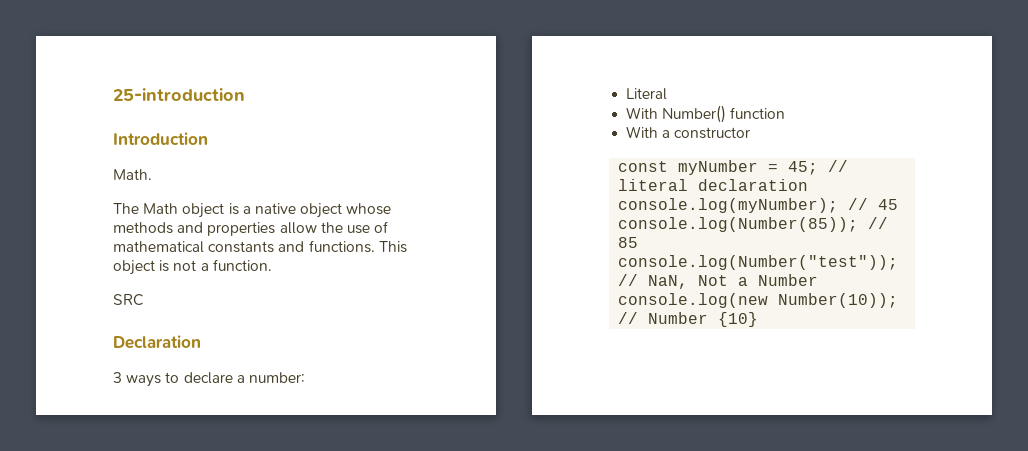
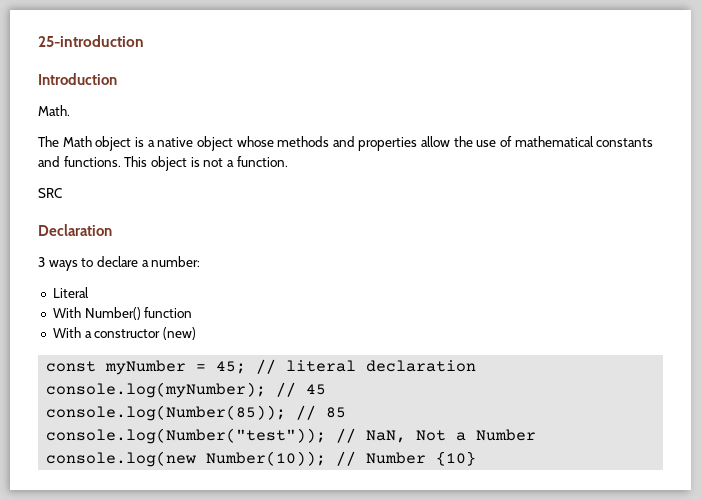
- With a constructor
+ With a constructor (new)

